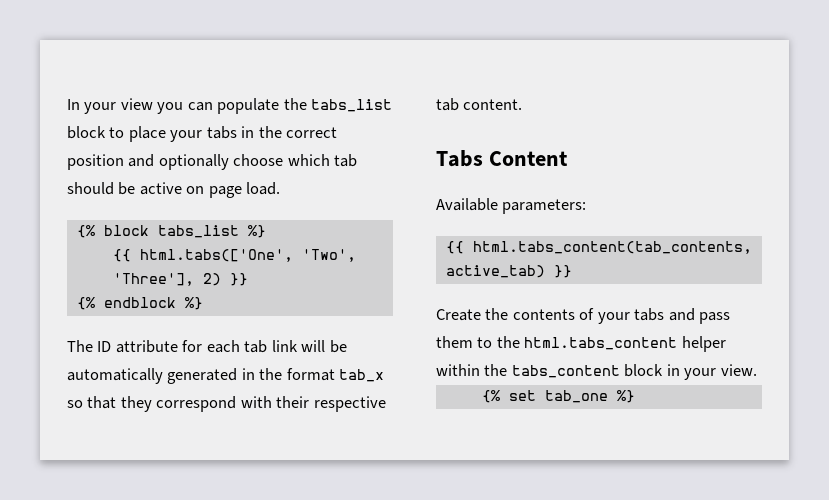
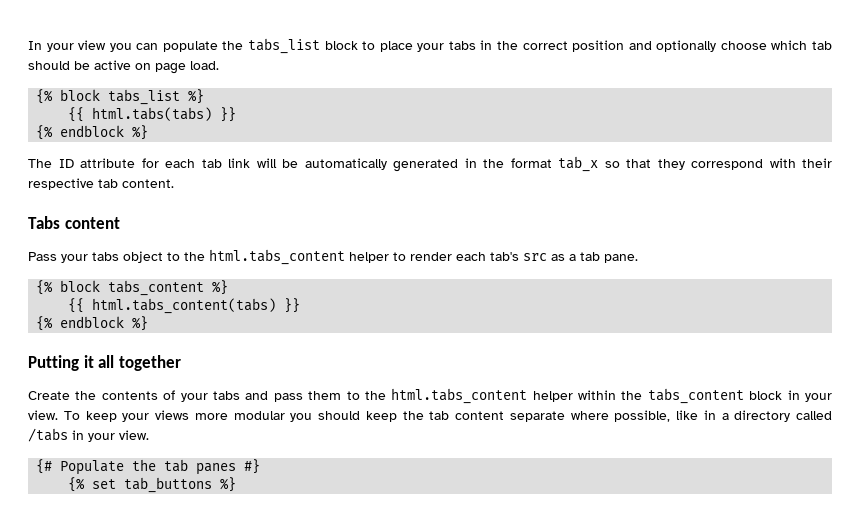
- {{ html.tabs(['One', 'Two', 'Three'], 2) }}
+ {{ html.tabs(tabs) }}
- Tabs Content
- Available parameters:
- {{ html.tabs_content(tab_contents, active_tab) }}
+ Tabs content
+ Pass your tabs object to the html.tabs_content helper to render each tab's src as a tab pane.
+ {% block tabs_content %}
+ {{ html.tabs_content(tabs) }}
+ {% endblock %}
+ Putting it all together
+ To keep your views more modular you should keep the tab content separate where possible, like in a directory called /tabs in your view.
+ {# Populate the tab panes #}
- {% set tab_one %}
+ {% set tab_buttons %}

